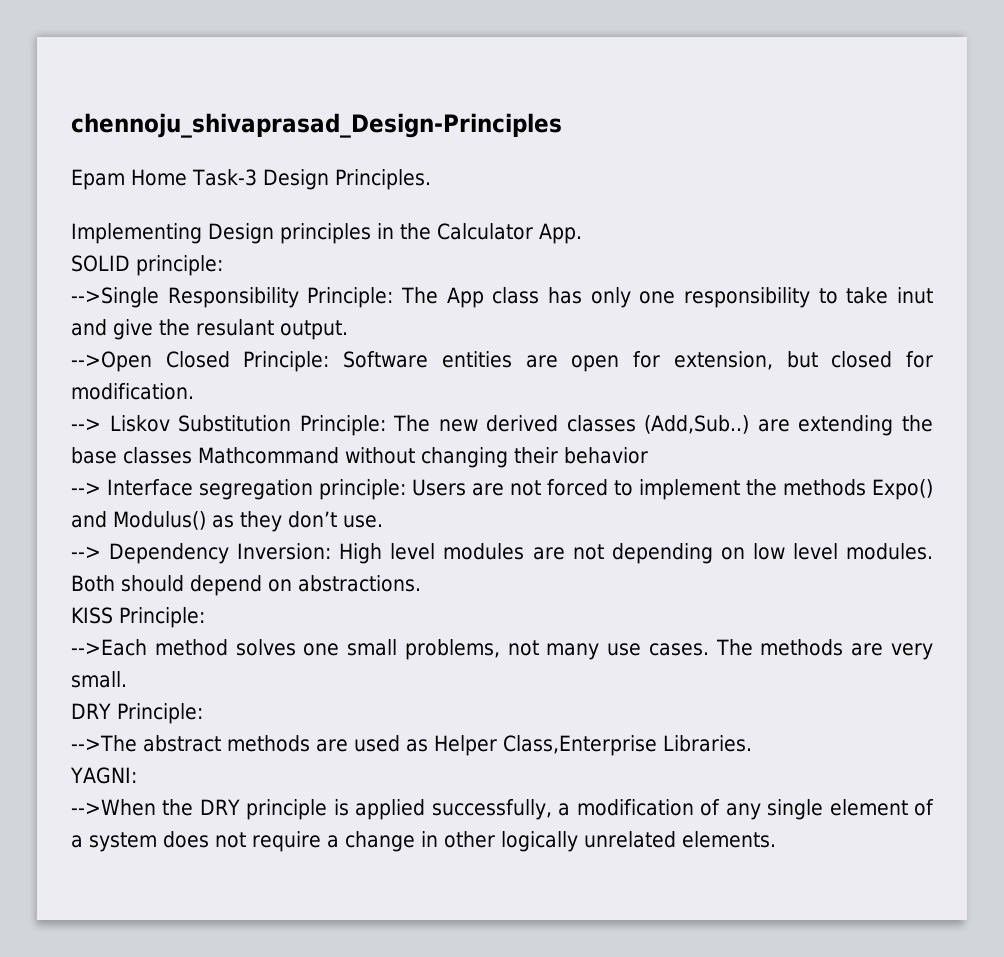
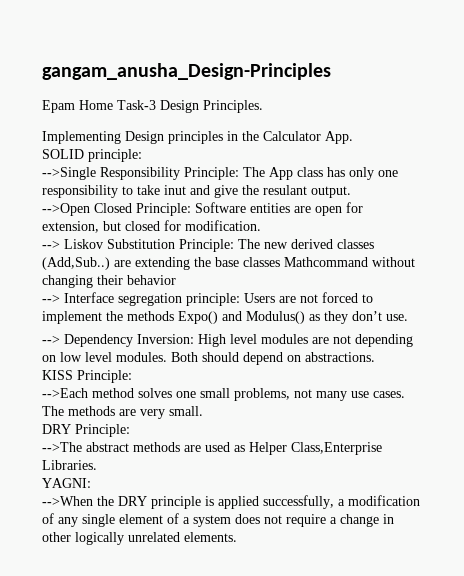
- chennoju_shivaprasad_Design-Principles
+ gangam_anusha_Design-Principles

